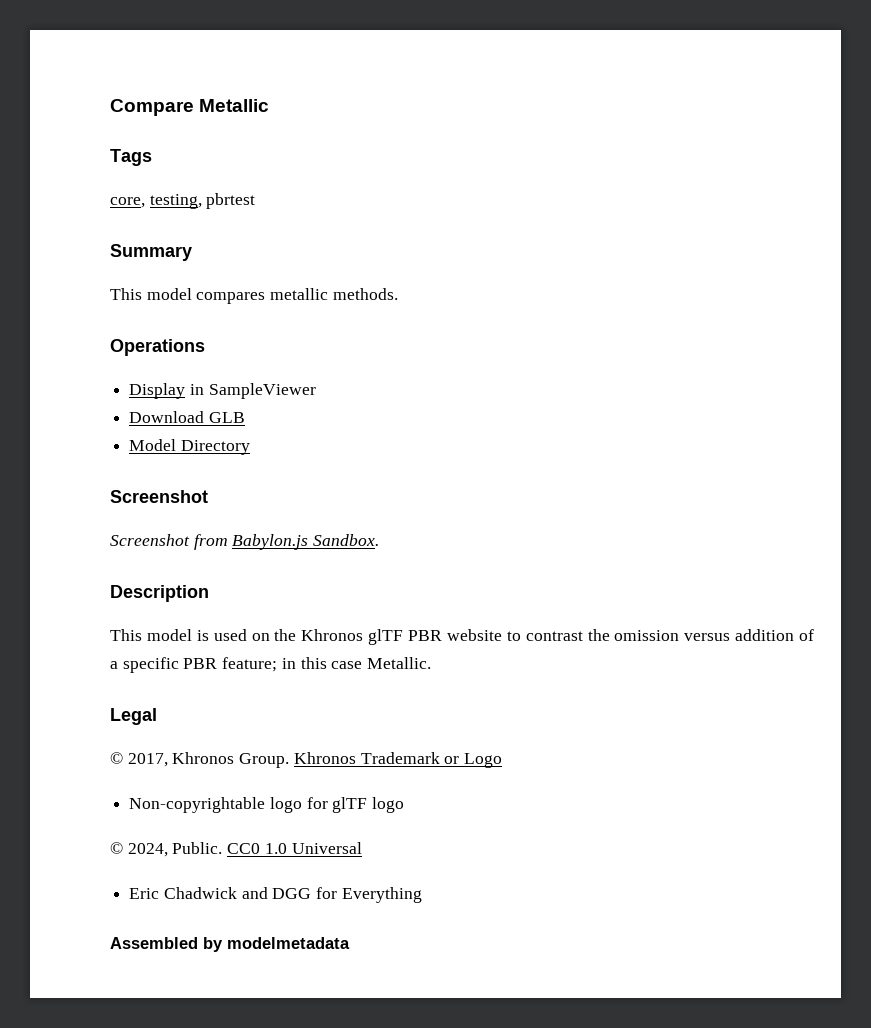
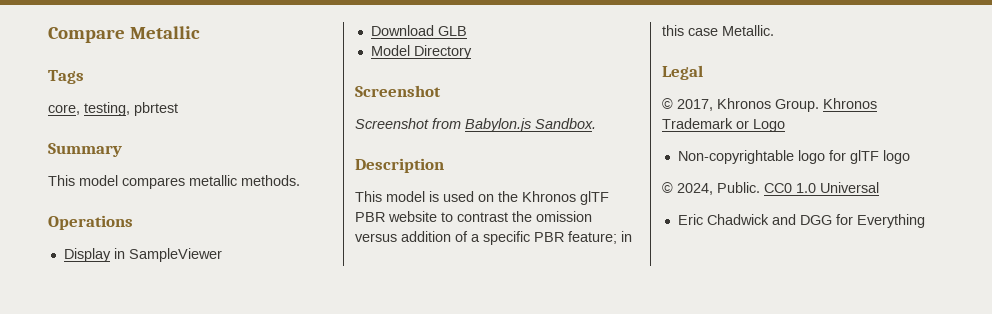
- Assembled by modelmetadata

